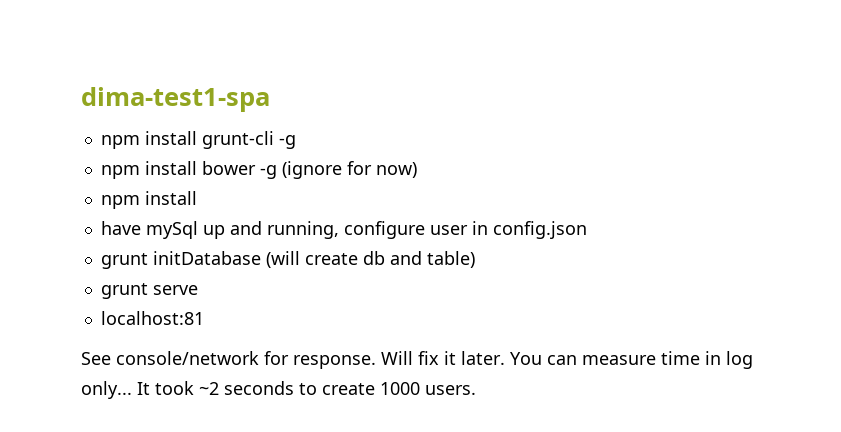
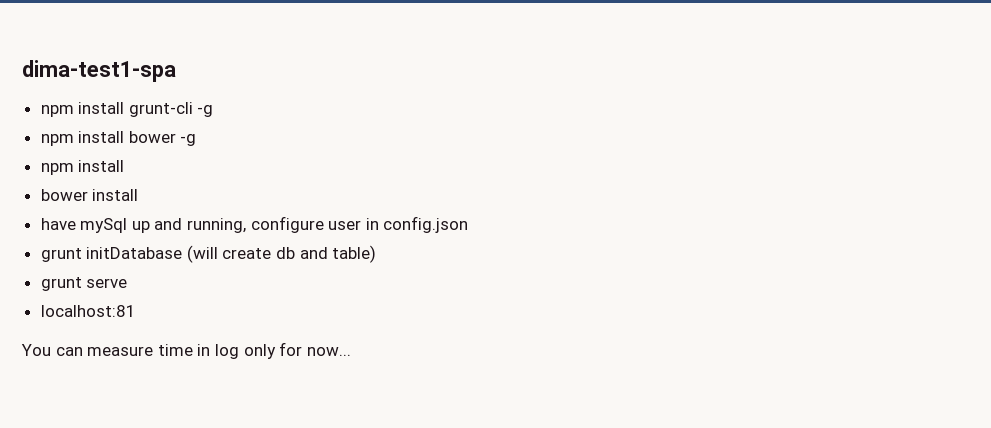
- npm install bower -g (ignore for now)
+ npm install bower -g
  npm install
+ bower install
- See console/network for response. Will fix it later. You can measure time in log only... It took ~2 seconds to create 1000 users.
+ You can measure time in log only for now...

